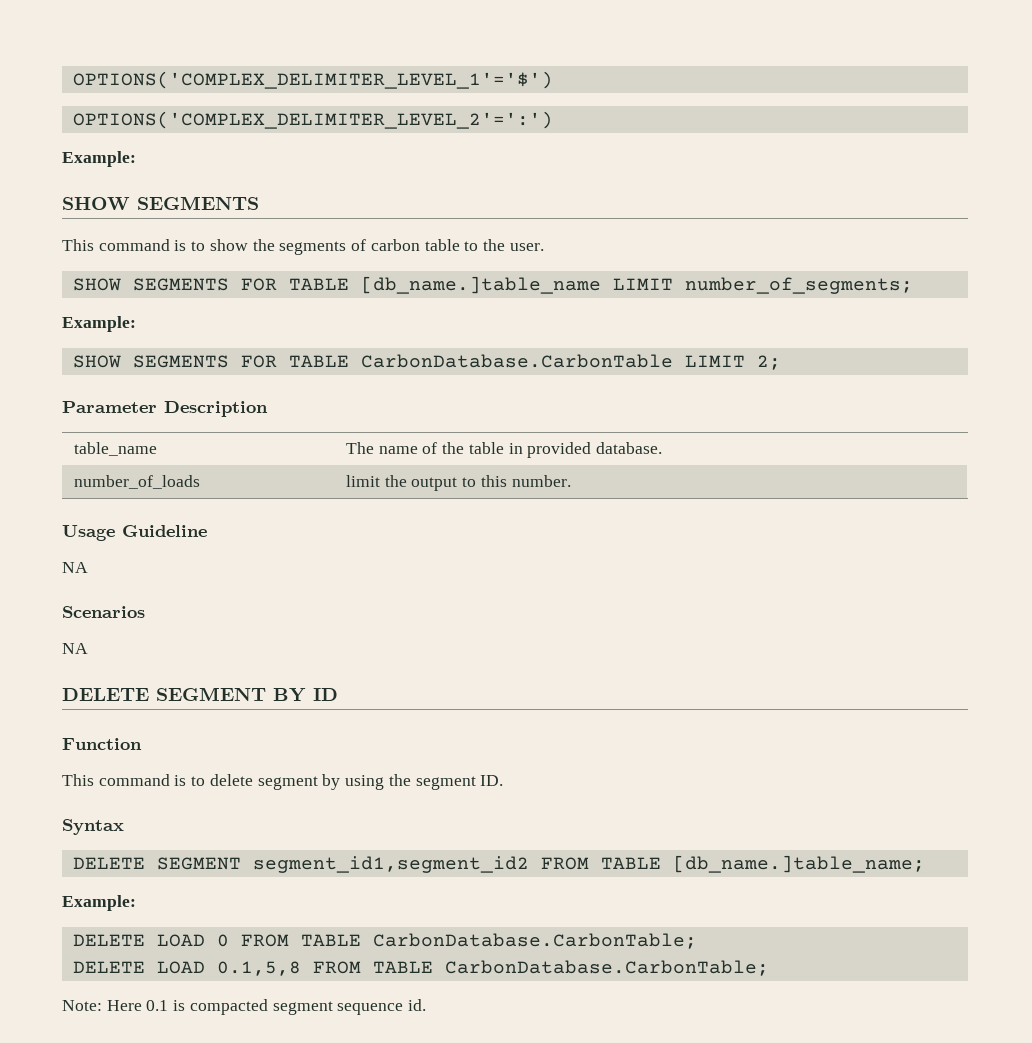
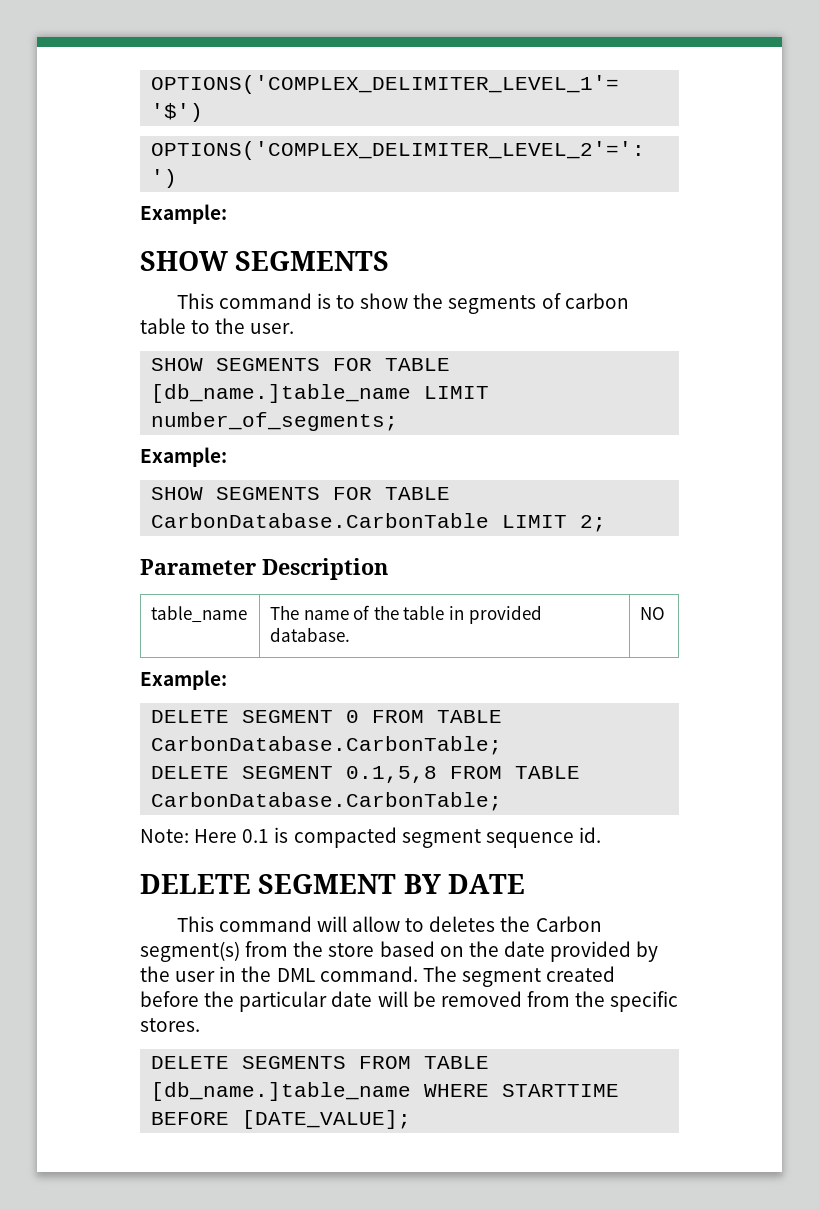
- table_name | The name of the table in provided database.
- number_of_loads | limit the output to this number.
- Usage Guideline
- NA
- Scenarios
- NA
- DELETE SEGMENT BY ID
- Function
- This command is to delete segment by using the segment ID.
- Syntax
- DELETE SEGMENT segment_id1,segment_id2 FROM TABLE [db_name.]table_name;
+ table_name | The name of the table in provided database. | NO
- DELETE LOAD 0 FROM TABLE CarbonDatabase.CarbonTable;
+ DELETE SEGMENT 0 FROM TABLE CarbonDatabase.CarbonTable;
- DELETE LOAD 0.1,5,8 FROM TABLE CarbonDatabase.CarbonTable;
+ DELETE SEGMENT 0.1,5,8 FROM TABLE CarbonDatabase.CarbonTable;
+ DELETE SEGMENT BY DATE
+ This command will allow to deletes the Carbon segment(s) from the store based on the date provided by the user in the DML command. The segment created before the particular date will be removed from the specific stores.
+ DELETE SEGMENTS FROM TABLE [db_name.]table_name WHERE STARTTIME BEFORE [DATE_VALUE];

